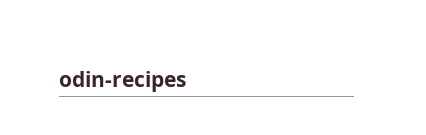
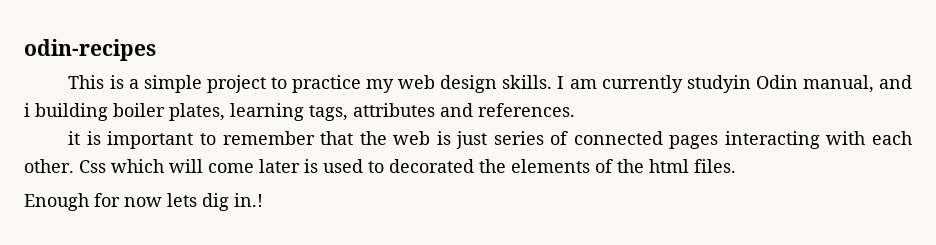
+ This is a simple project to practice my web design skills. I am currently studyin Odin manual, and i building boiler plates, learning tags, attributes and references.
+ it is important to remember that the web is just series of connected pages interacting with each other. Css which will come later is used to decorated the elements of the html files.
+ Enough for now lets dig in.!

